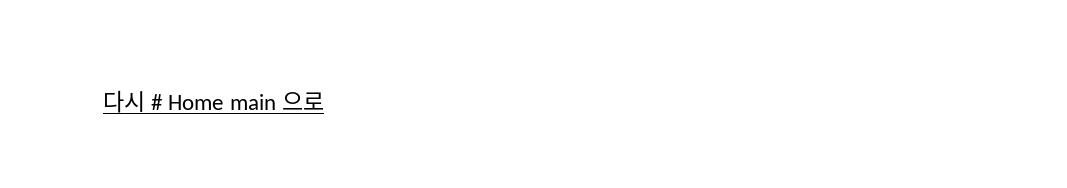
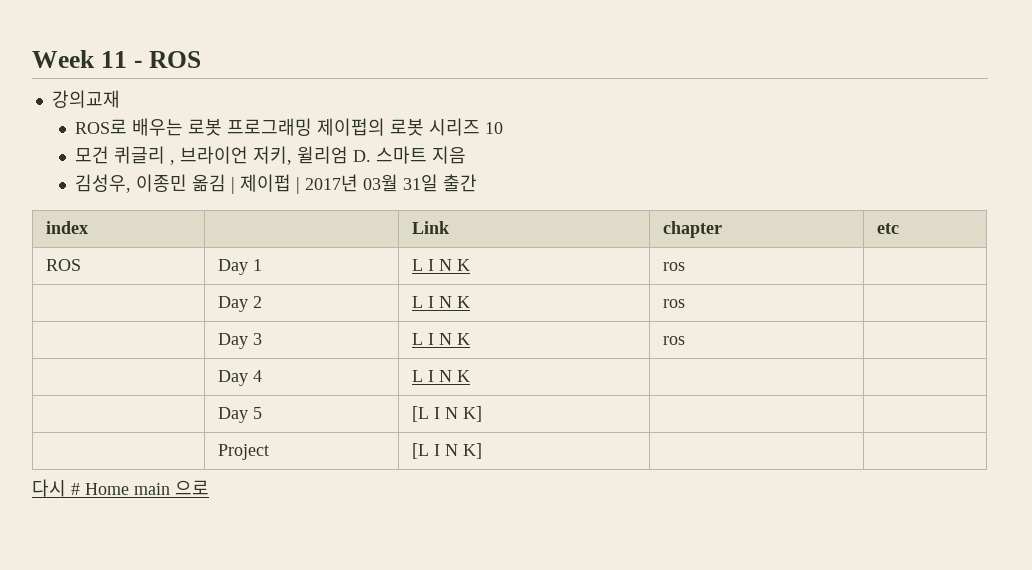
+ Week 11 - ROS
+ 강의교재
+ ROS로 배우는 로봇 프로그래밍 제이펍의 로봇 시리즈 10
+ 모건 퀴글리 , 브라이언 저키, 윌리엄 D. 스마트 지음
+ 김성우, 이종민 옮김 | 제이펍 | 2017년 03월 31일 출간
+ index | | Link | chapter | etc
+ ROS | Day 1 | L I N K | ros |
+ | Day 2 | L I N K | ros |
+ | Day 3 | L I N K | ros |
+ | Day 4 | L I N K | |
+ | Day 5 | [L I N K] | |
+ | Project | [L I N K] | |

